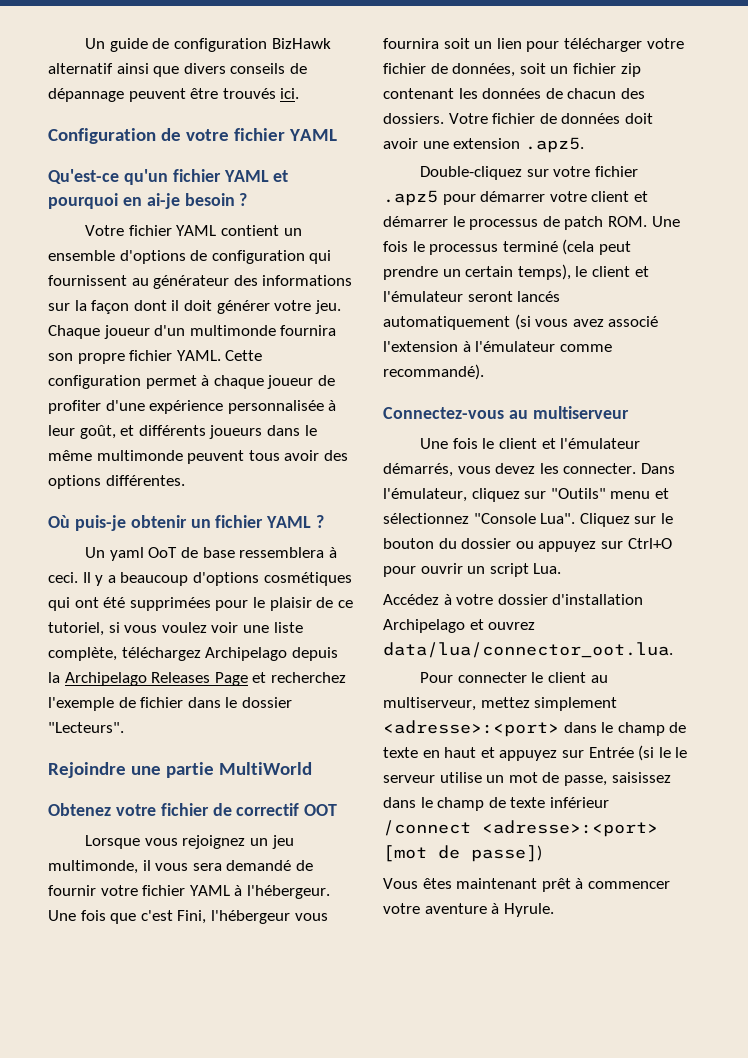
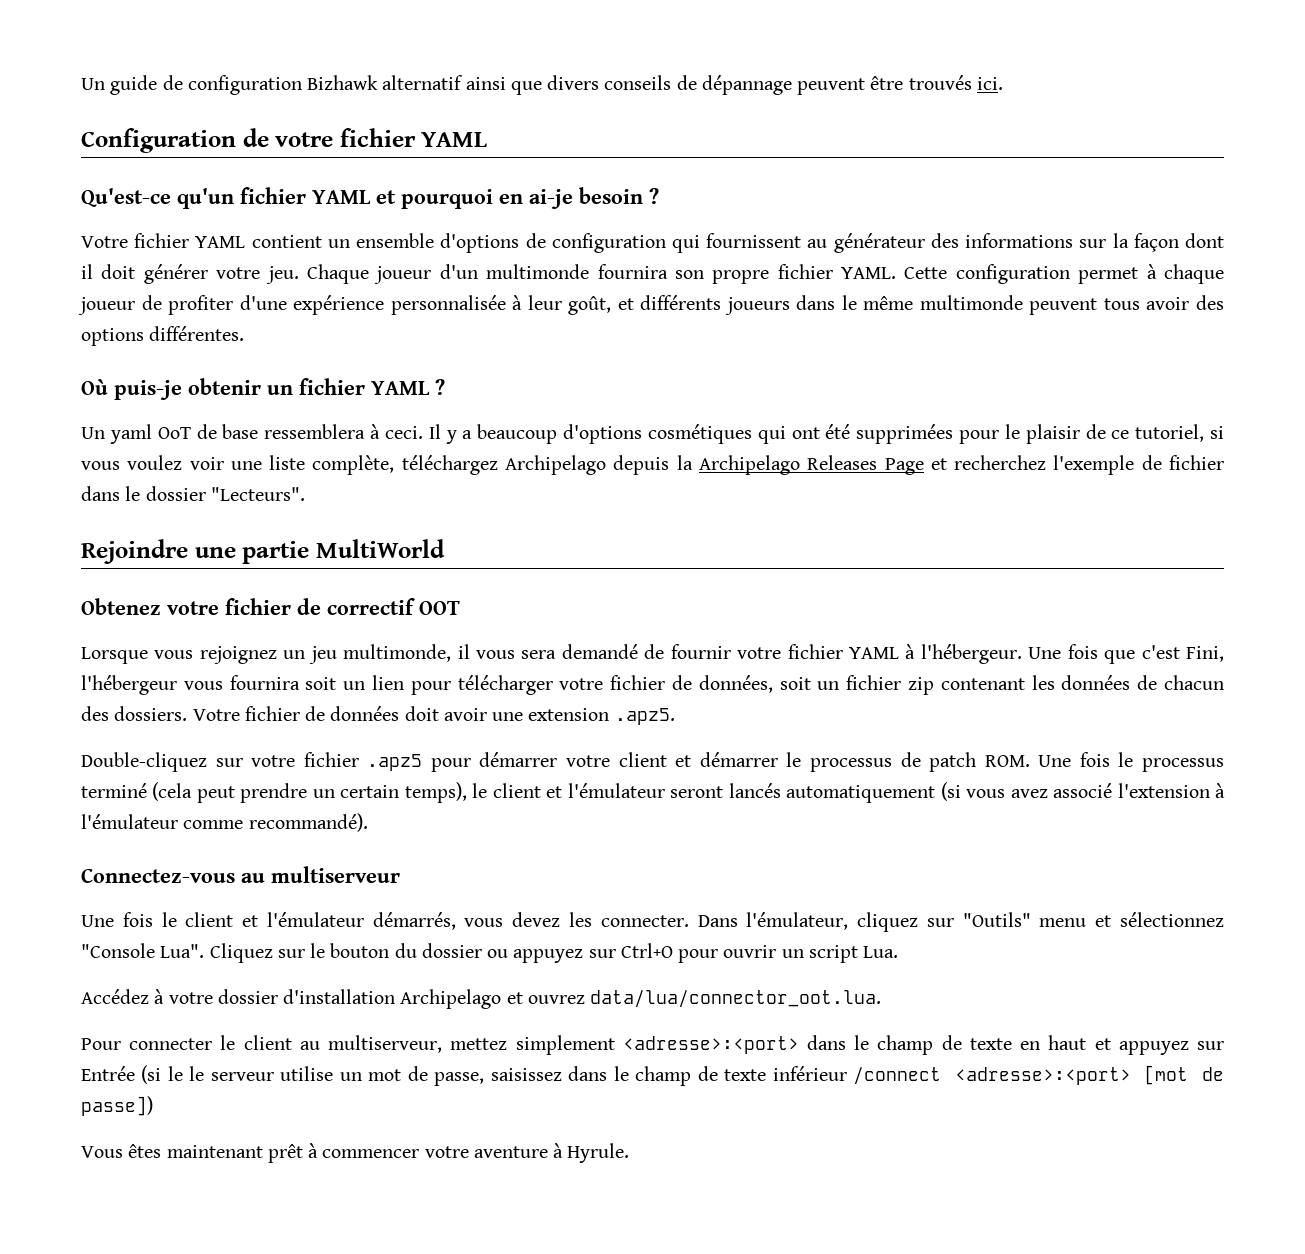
- Un guide de configuration BizHawk alternatif ainsi que divers conseils de dépannage peuvent être trouvés ici.
+ Un guide de configuration Bizhawk alternatif ainsi que divers conseils de dépannage peuvent être trouvés ici.

